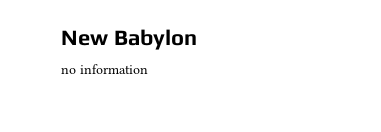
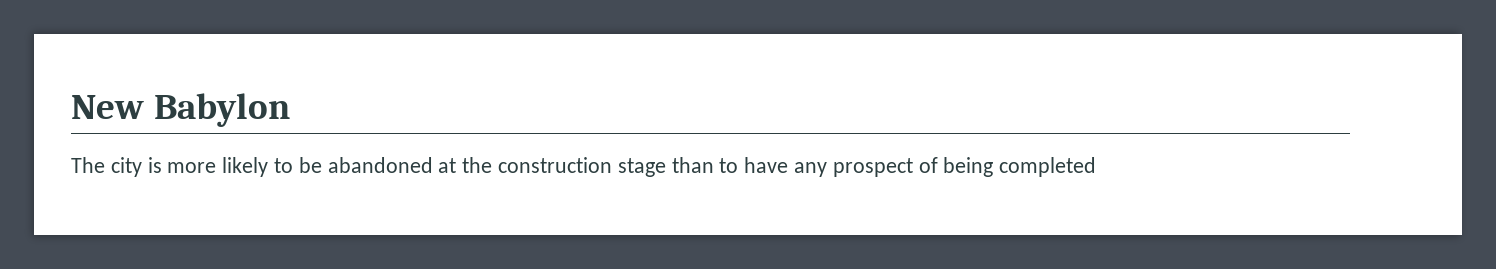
- no information
+ The city is more likely to be abandoned at the construction stage than to have any prospect of being completed

